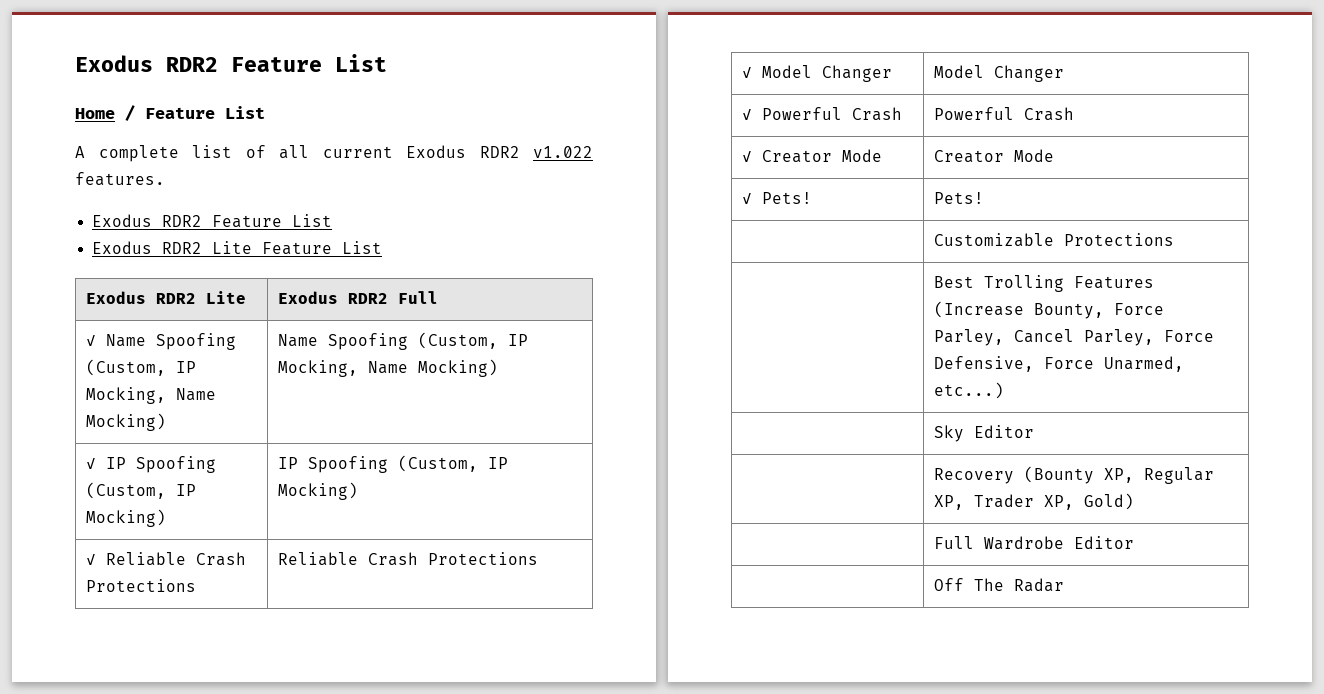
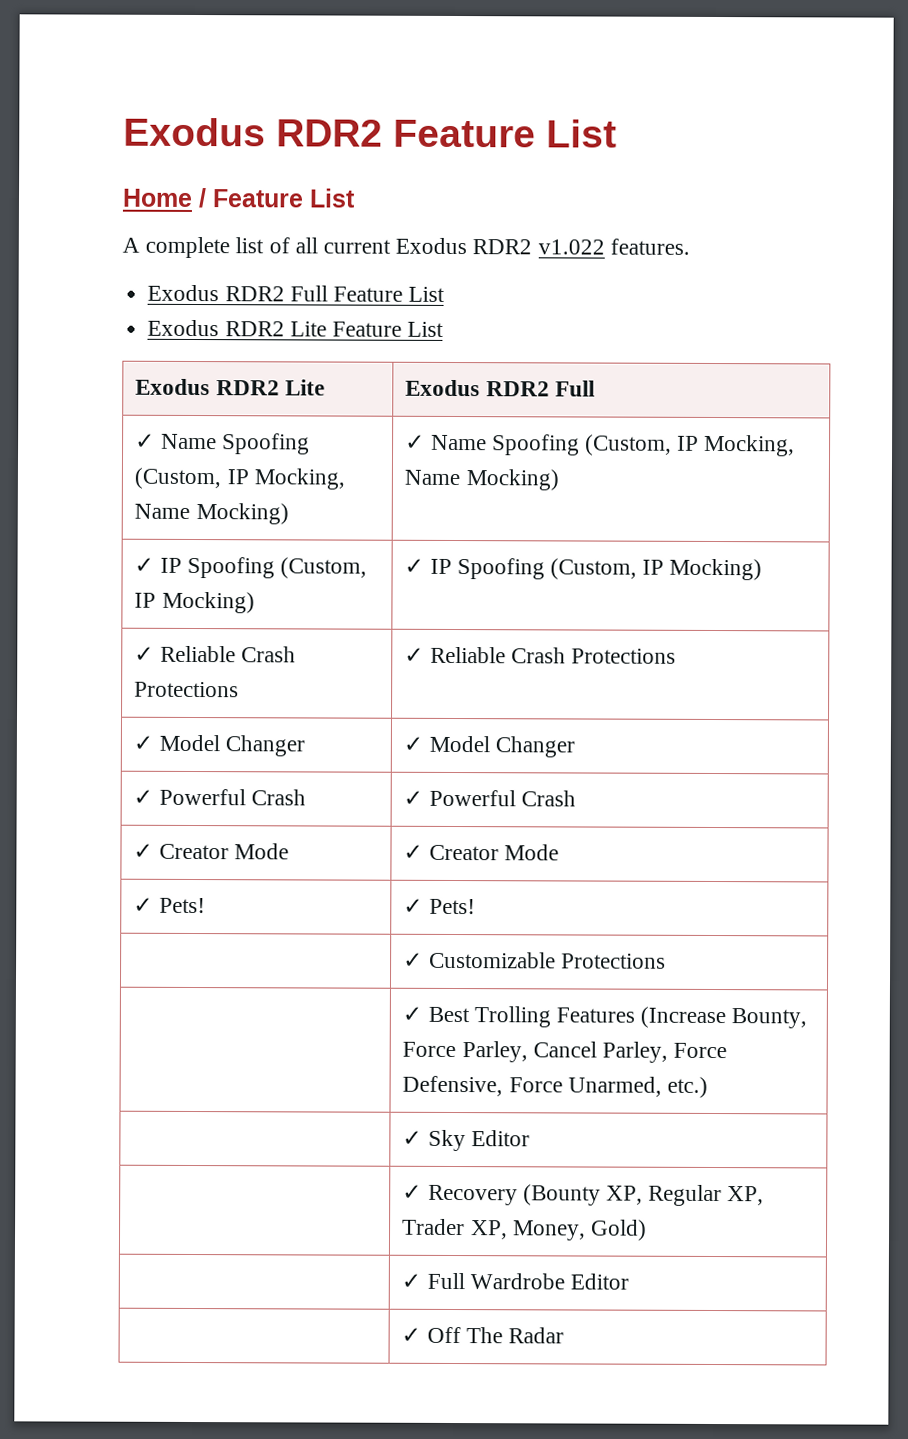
  A complete list of all current Exodus RDR2 v1.022 features.
- Exodus RDR2 Feature List
+ Exodus RDR2 Full Feature List
- ✓ Name Spoofing (Custom, IP Mocking, Name Mocking) | Name Spoofing (Custom, IP Mocking, Name Mocking)
+ ✓ Name Spoofing (Custom, IP Mocking, Name Mocking) | ✓ Name Spoofing (Custom, IP Mocking, Name Mocking)
- ✓ IP Spoofing (Custom, IP Mocking) | IP Spoofing (Custom, IP Mocking)
+ ✓ IP Spoofing (Custom, IP Mocking) | ✓ IP Spoofing (Custom, IP Mocking)
- ✓ Reliable Crash Protections | Reliable Crash Protections
+ ✓ Reliable Crash Protections | ✓ Reliable Crash Protections
- ✓ Model Changer | Model Changer
+ ✓ Model Changer | ✓ Model Changer
- ✓ Powerful Crash | Powerful Crash
+ ✓ Powerful Crash | ✓ Powerful Crash
- ✓ Creator Mode | Creator Mode
+ ✓ Creator Mode | ✓ Creator Mode
- ✓ Pets! | Pets!
+ ✓ Pets! | ✓ Pets!
- | Customizable Protections
+ | ✓ Customizable Protections
- | Best Trolling Features (Increase Bounty, Force Parley, Cancel Parley, Force Defensive, Force Unarmed, etc...)
- | Sky Editor
+ | ✓ Best Trolling Features (Increase Bounty, Force Parley, Cancel Parley, Force Defensive, Force Unarmed, etc.)
+ | ✓ Sky Editor
- | Recovery (Bounty XP, Regular XP, Trader XP, Gold)
+ | ✓ Recovery (Bounty XP, Regular XP, Trader XP, Money, Gold)
- | Full Wardrobe Editor
+ | ✓ Full Wardrobe Editor
- | Off The Radar
+ | ✓ Off The Radar

